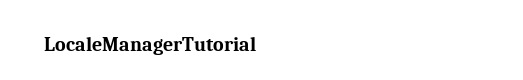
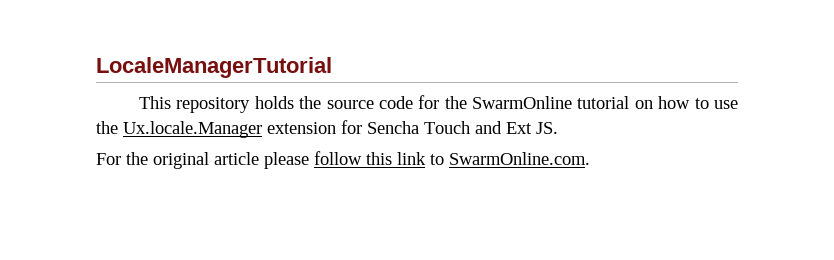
+ This repository holds the source code for the SwarmOnline tutorial on how to use the Ux.locale.Manager extension for Sencha Touch and Ext JS.
+ For the original article please follow this link to SwarmOnline.com.

